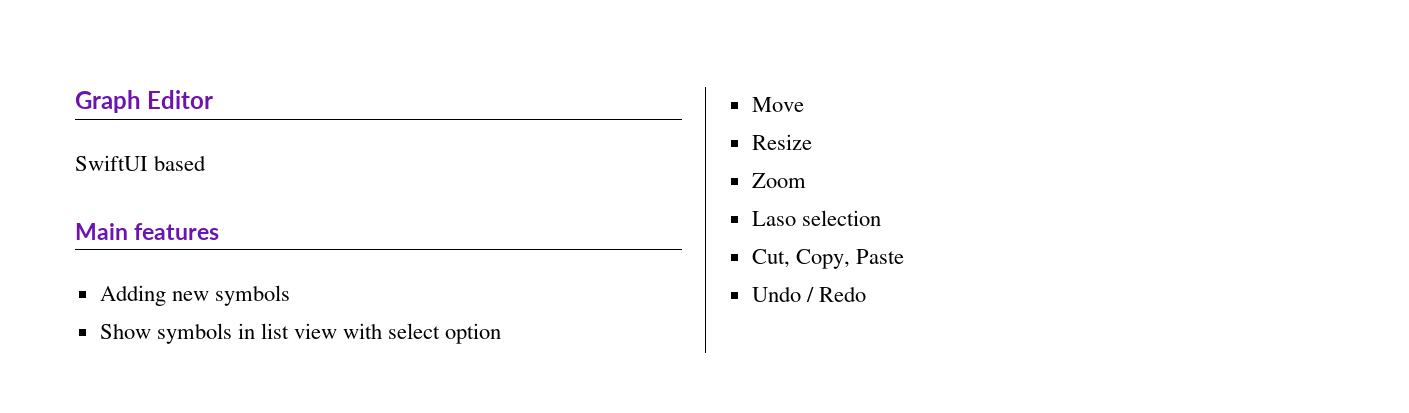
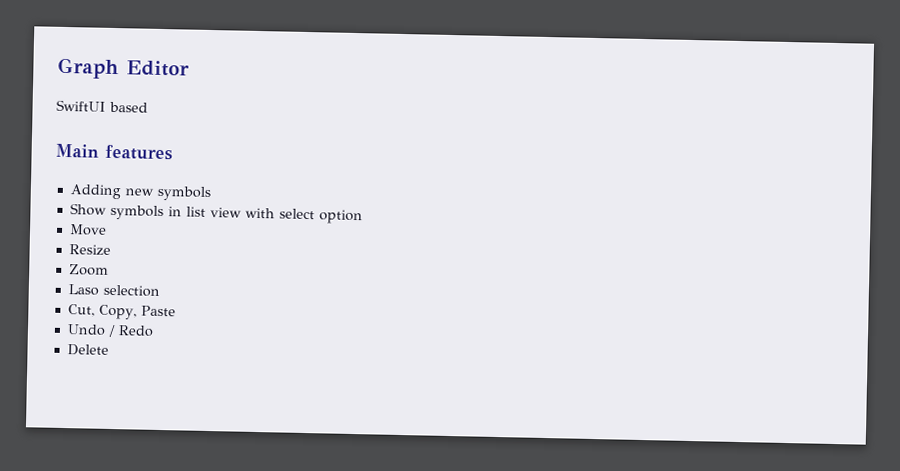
+ Delete

